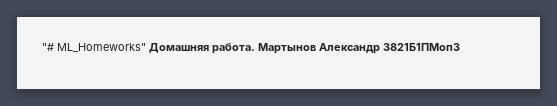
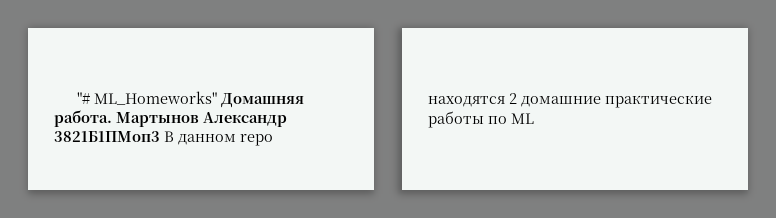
- Мартынов Александр 3821Б1ПМоп3
+ Мартынов Александр 3821Б1ПМоп3 В данном repo находятся 2 домашние практические работы по ML

